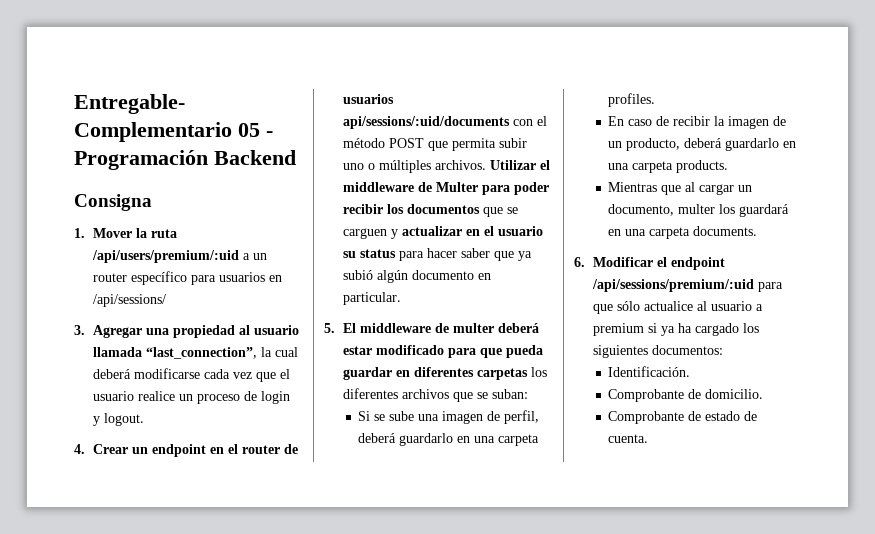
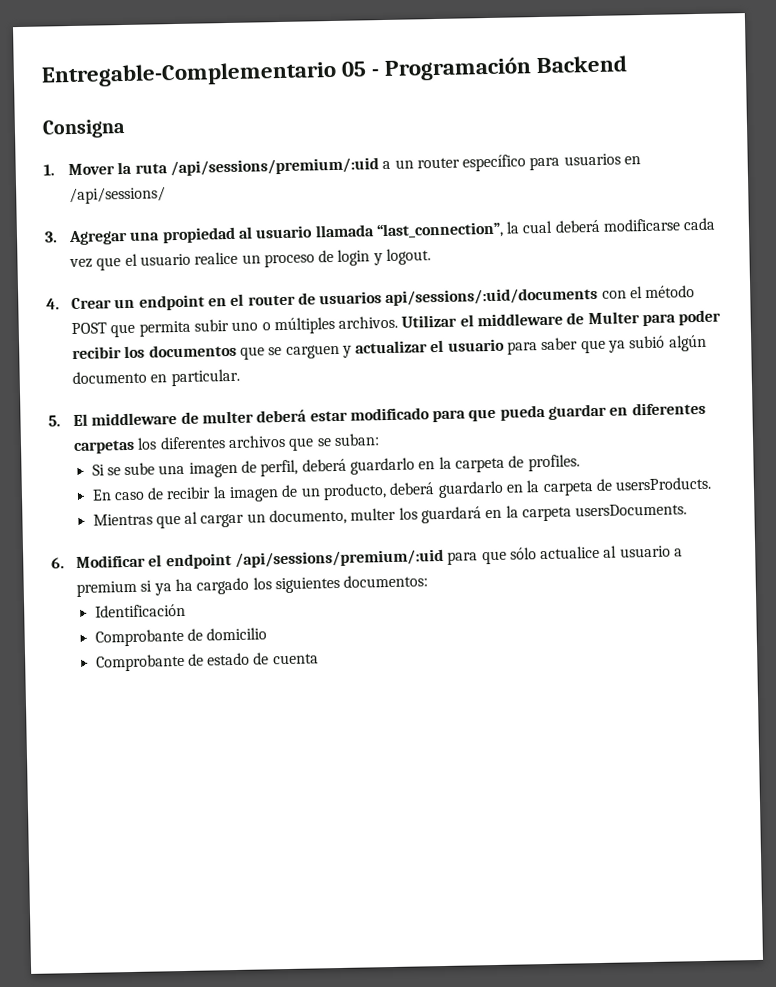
- 1. Mover la ruta /api/users/premium/:uid a un router específico para usuarios en /api/sessions/
+ 1. Mover la ruta /api/sessions/premium/:uid a un router específico para usuarios en /api/sessions/
- Utilizar el middleware de Multer para poder recibir los documentos que se carguen y actualizar en el usuario su status para hacer saber que ya subió algún documento en particular.
+ Utilizar el middleware de Multer para poder recibir los documentos que se carguen y actualizar el usuario para saber que ya subió algún documento en particular.
- Si se sube una imagen de perfil, deberá guardarlo en una carpeta profiles.
+ Si se sube una imagen de perfil, deberá guardarlo en la carpeta de profiles.
- En caso de recibir la imagen de un producto, deberá guardarlo en una carpeta products.
+ En caso de recibir la imagen de un producto, deberá guardarlo en la carpeta de usersProducts.
- Mientras que al cargar un documento, multer los guardará en una carpeta documents.
+ Mientras que al cargar un documento, multer los guardará en la carpeta usersDocuments.
- Identificación.
- Comprobante de domicilio.
+ Identificación
+ Comprobante de domicilio
- Comprobante de estado de cuenta.
+ Comprobante de estado de cuenta

